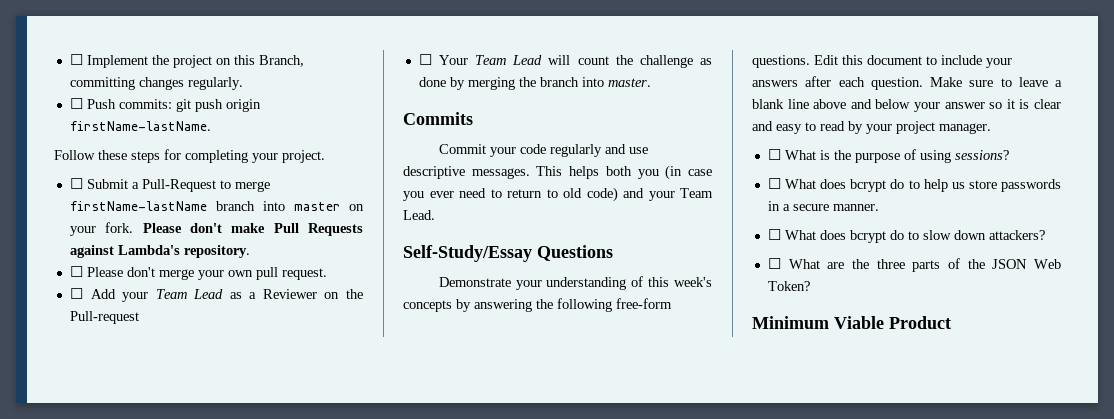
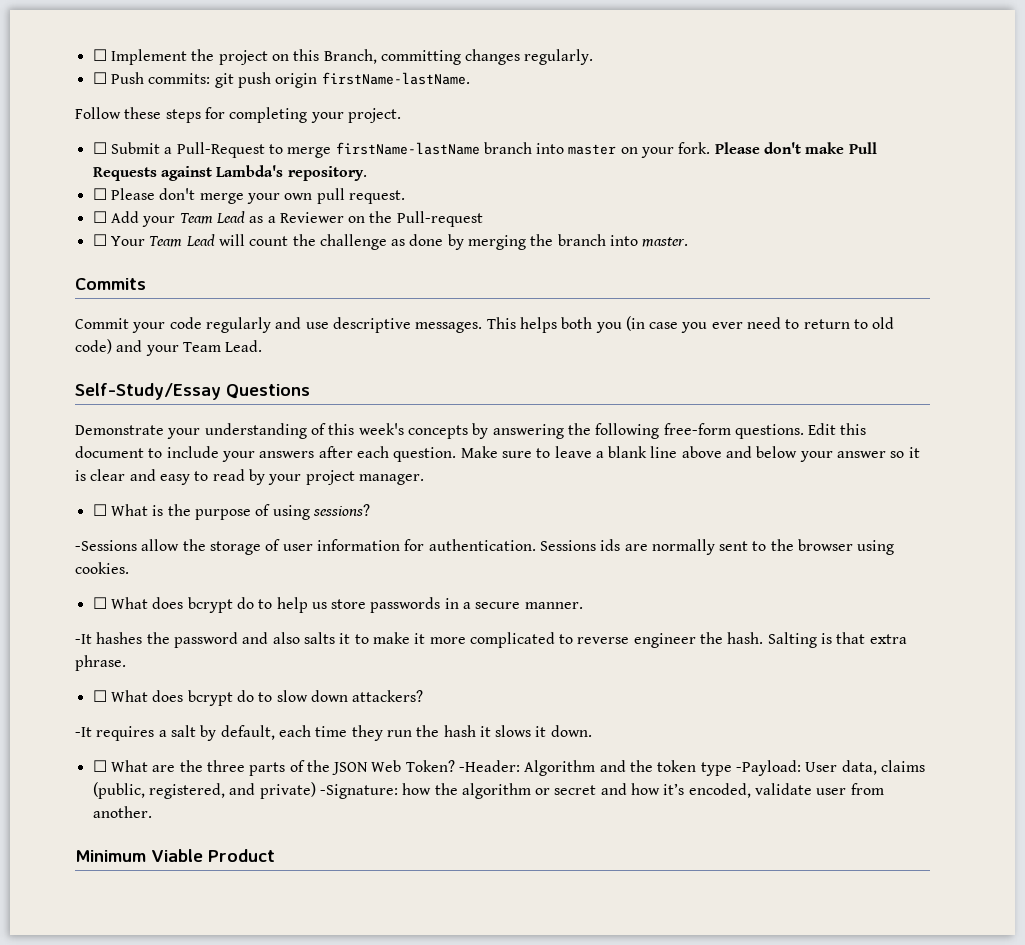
+ -Sessions allow the storage of user information for authentication. Sessions ids are normally sent to the browser using cookies.
+ -It hashes the password and also salts it to make it more complicated to reverse engineer the hash. Salting is that extra phrase.
+ -It requires a salt by default, each time they run the hash it slows it down.
+ -Header: Algorithm and the token type -Payload: User data, claims (public, registered, and private) -Signature: how the algorithm or secret and how it’s encoded, validate user from another.

